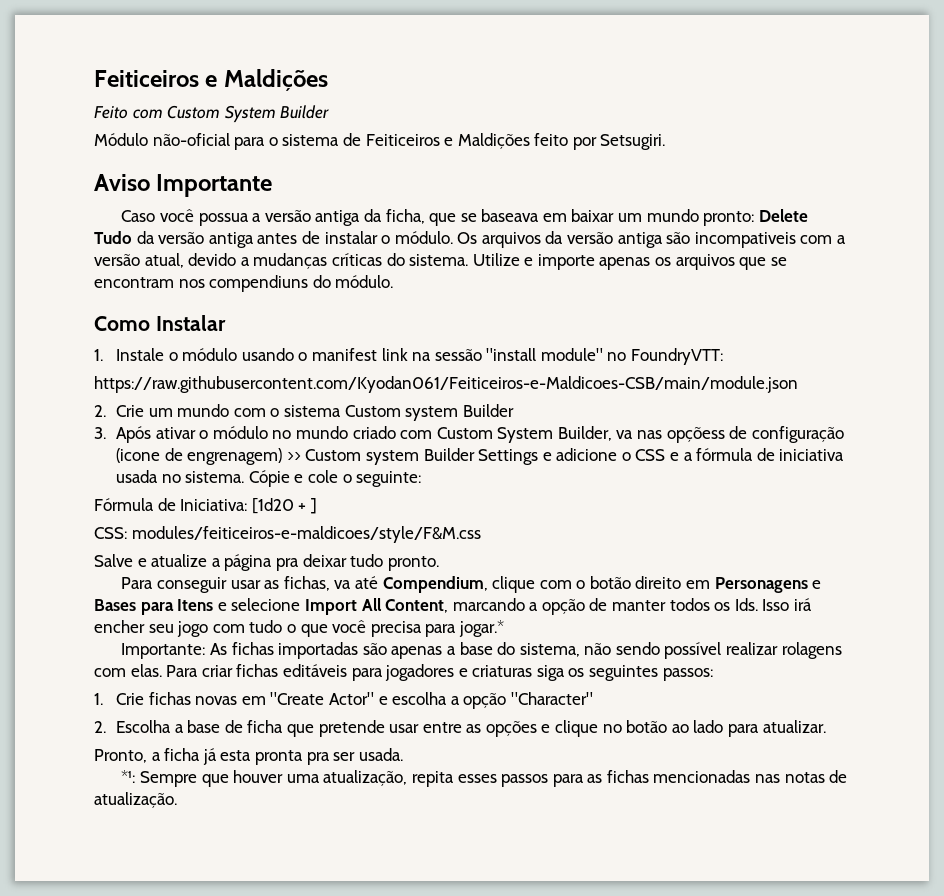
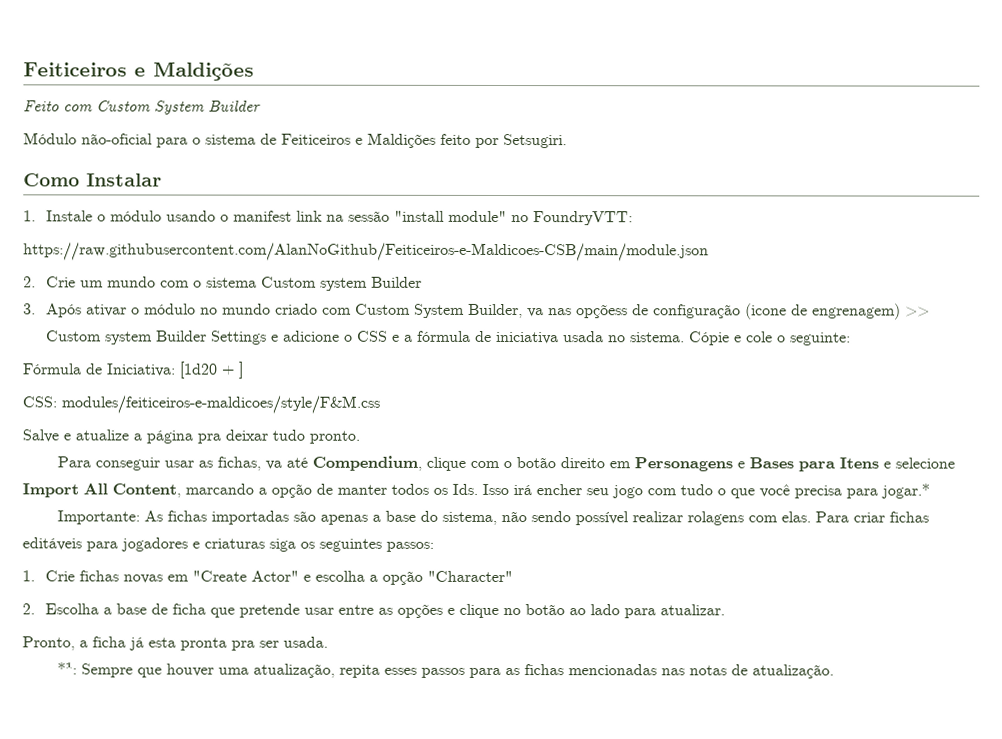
- Aviso Importante
- Caso você possua a versão antiga da ficha, que se baseava em baixar um mundo pronto: Delete Tudo da versão antiga antes de instalar o módulo. Os arquivos da versão antiga são incompativeis com a versão atual, devido a mudanças críticas do sistema. Utilize e importe apenas os arquivos que se encontram nos compendiuns do módulo.
- https://raw.githubusercontent.com/Kyodan061/Feiticeiros-e-Maldicoes-CSB/main/module.json
+ https://raw.githubusercontent.com/AlanNoGithub/Feiticeiros-e-Maldicoes-CSB/main/module.json

